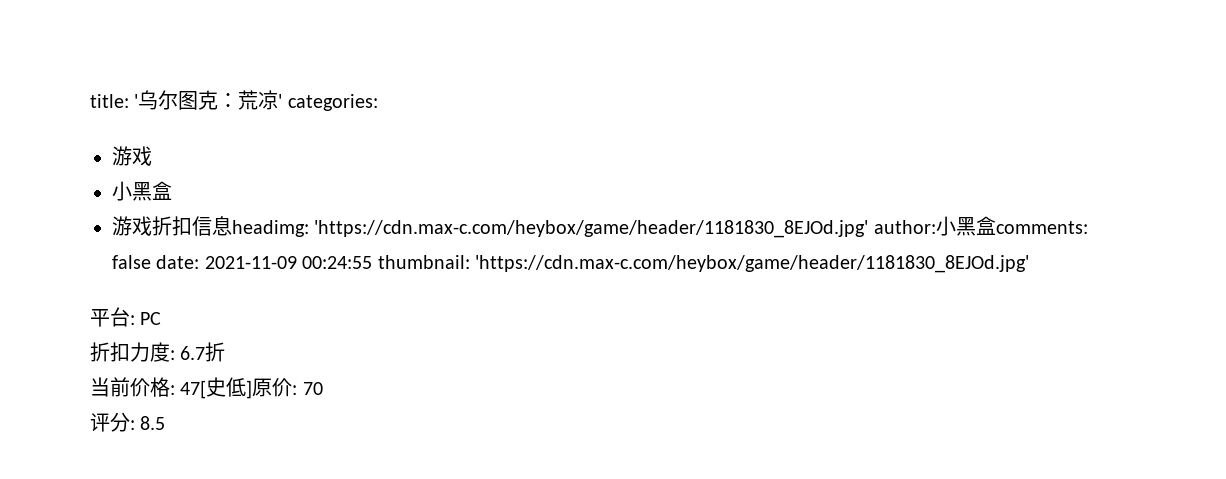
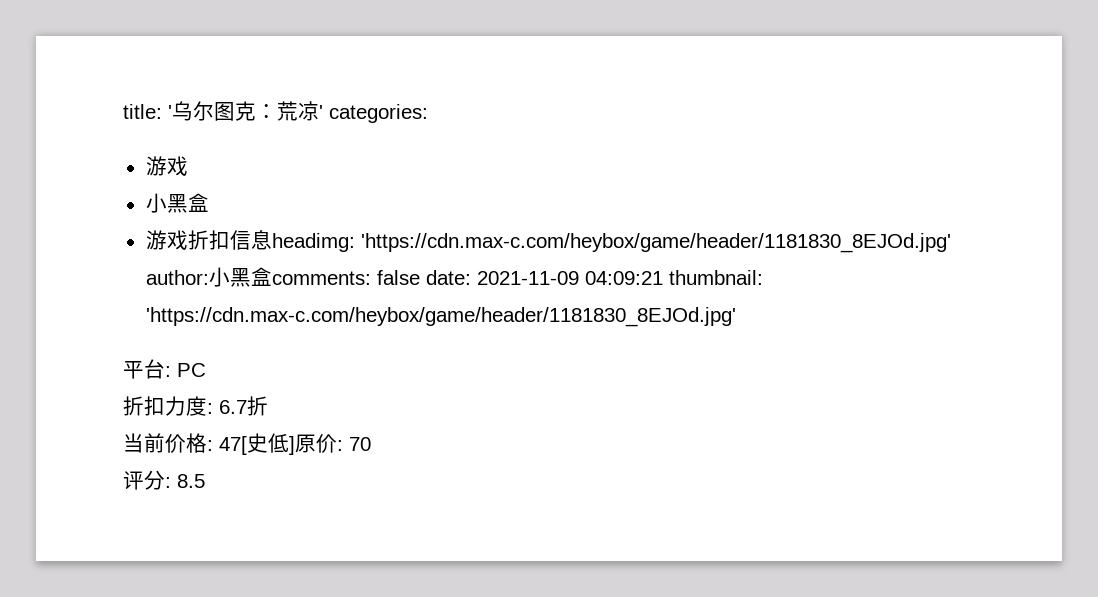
- 游戏折扣信息headimg: 'https://cdn.max-c.com/heybox/game/header/1181830_8EJOd.jpg' author:小黑盒comments: false date: 2021-11-09 00:24:55 thumbnail: 'https://cdn.max-c.com/heybox/game/header/1181830_8EJOd.jpg'
+ 游戏折扣信息headimg: 'https://cdn.max-c.com/heybox/game/header/1181830_8EJOd.jpg' author:小黑盒comments: false date: 2021-11-09 04:09:21 thumbnail: 'https://cdn.max-c.com/heybox/game/header/1181830_8EJOd.jpg'

